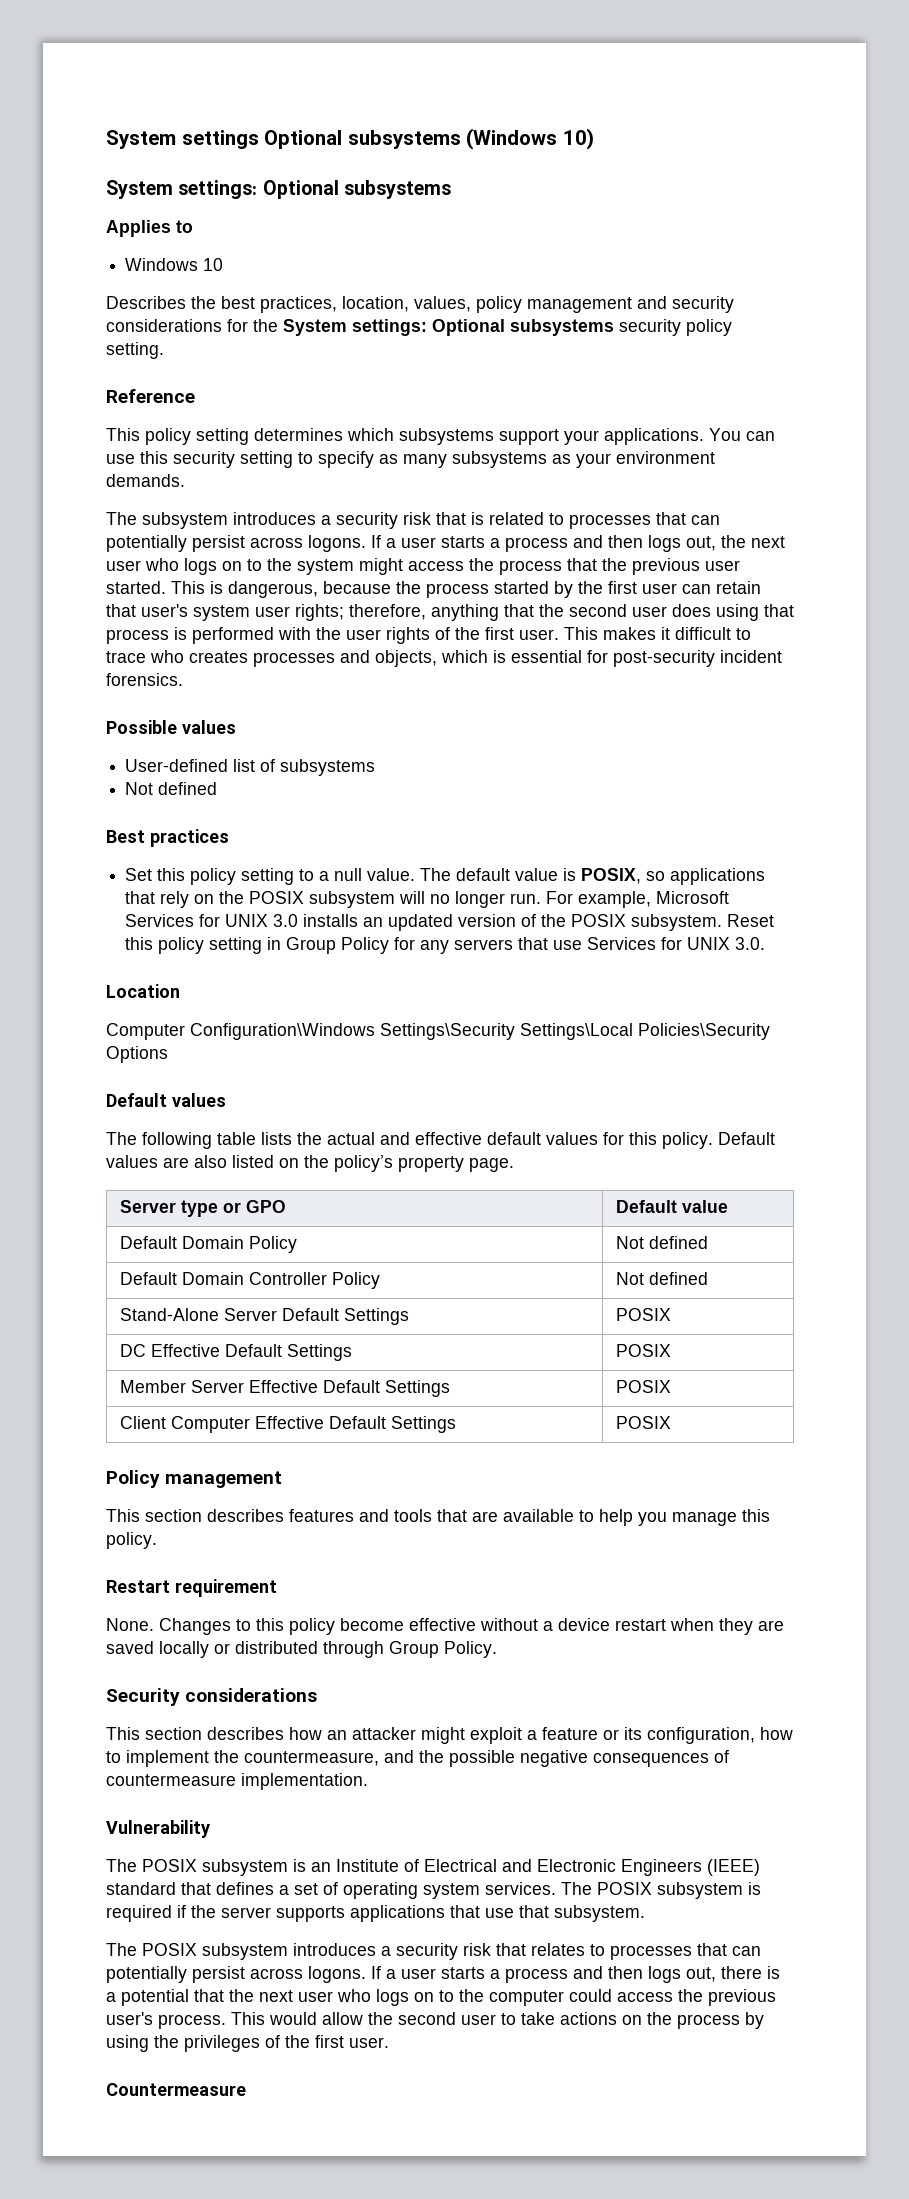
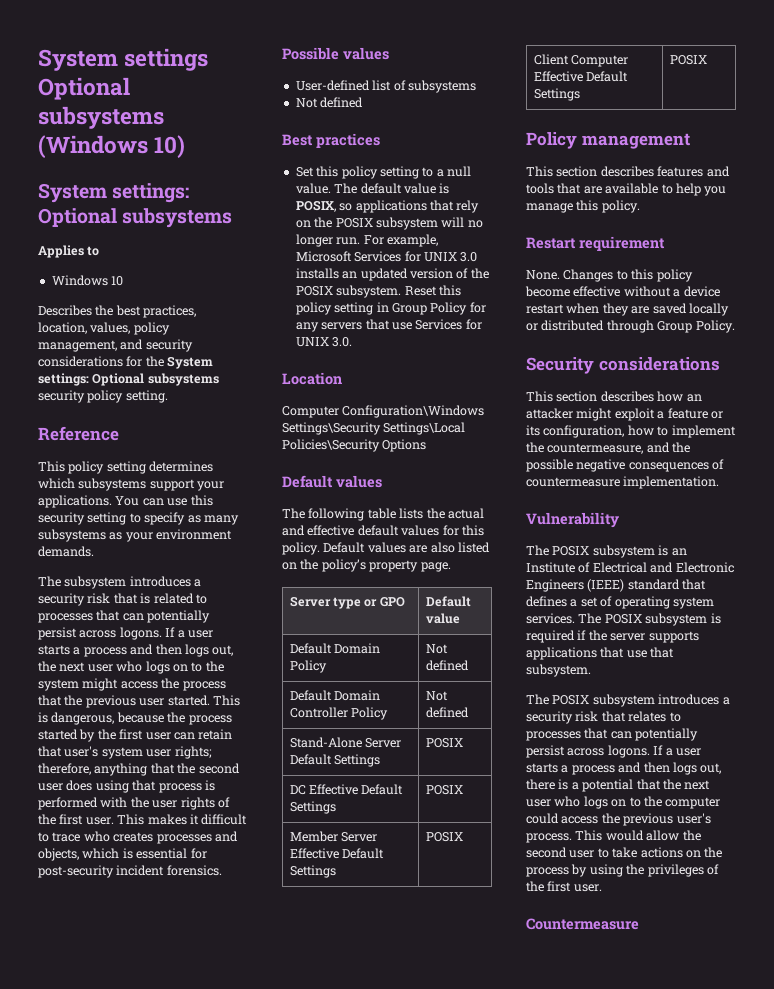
- Describes the best practices, location, values, policy management and security considerations for the System settings: Optional subsystems security policy setting.
+ Describes the best practices, location, values, policy management, and security considerations for the System settings: Optional subsystems security policy setting.

